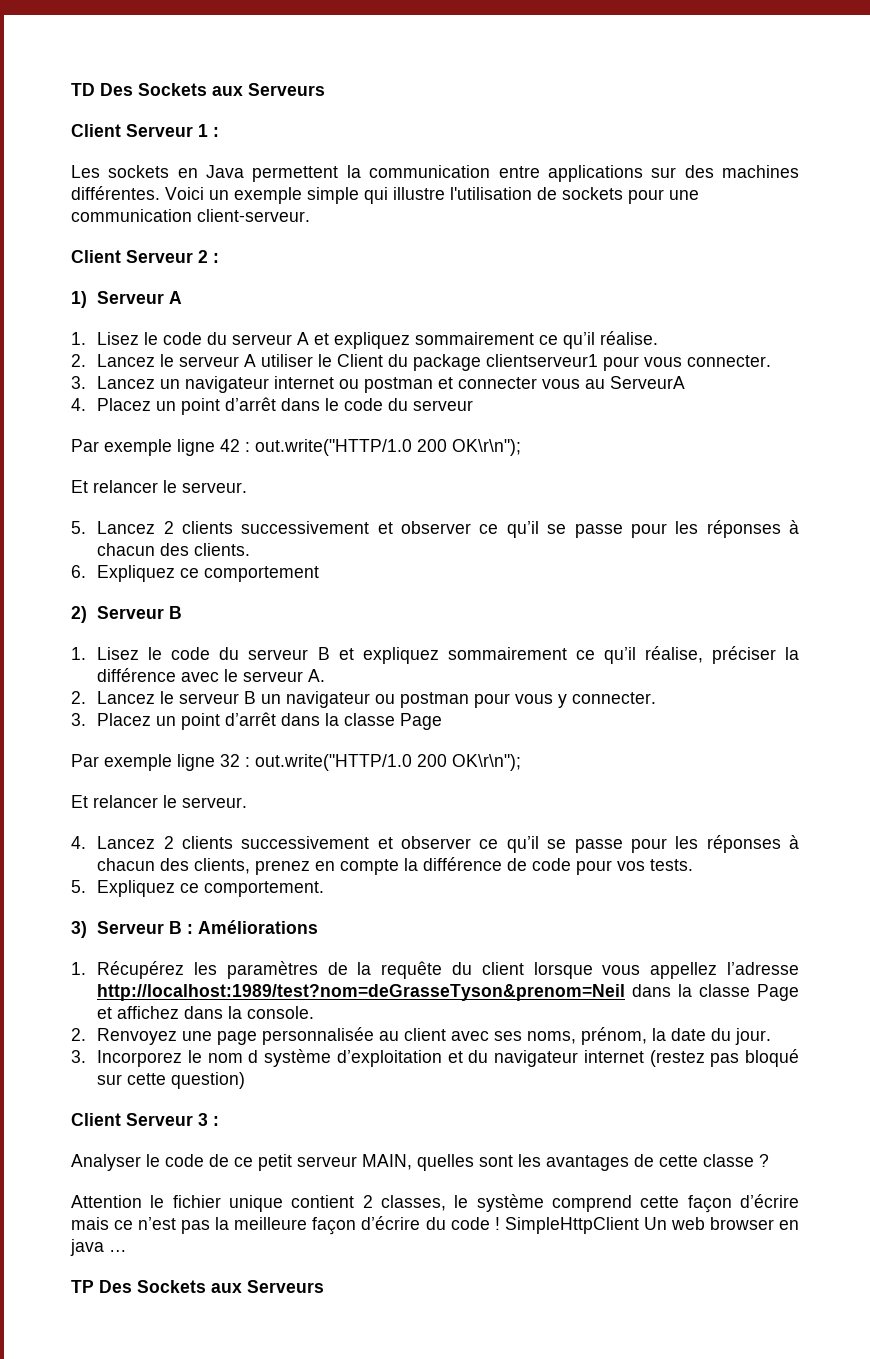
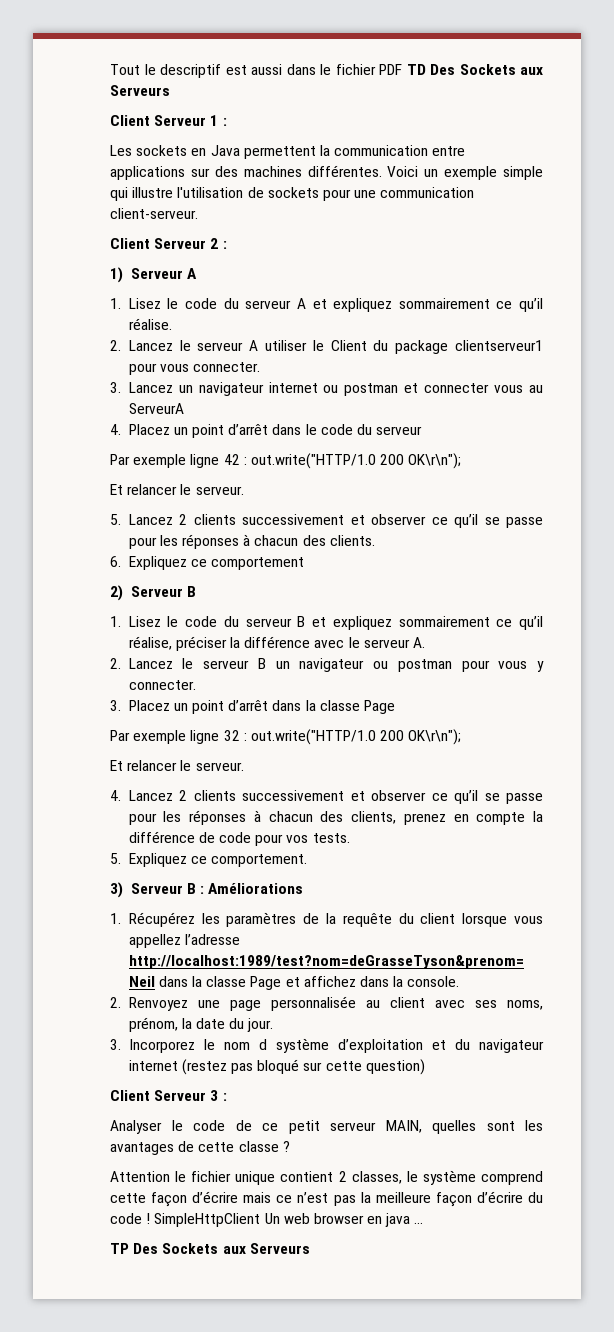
- TD Des Sockets aux Serveurs
+ Tout le descriptif est aussi dans le fichier PDF TD Des Sockets aux Serveurs

